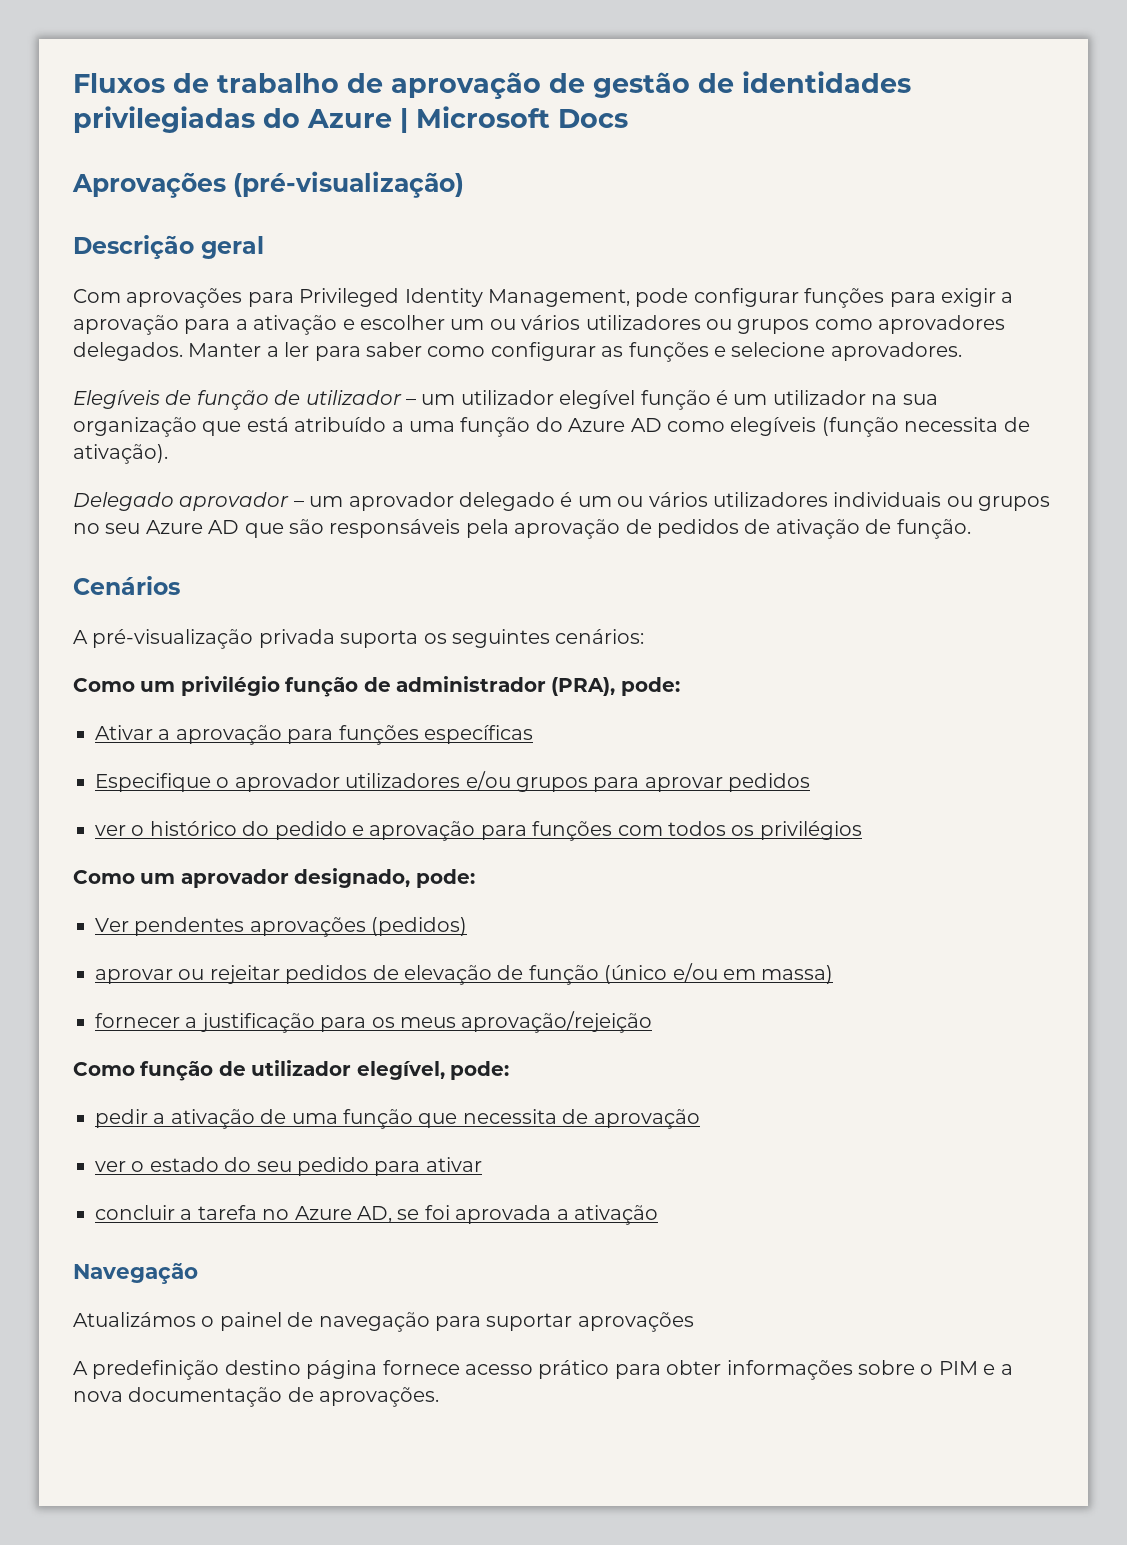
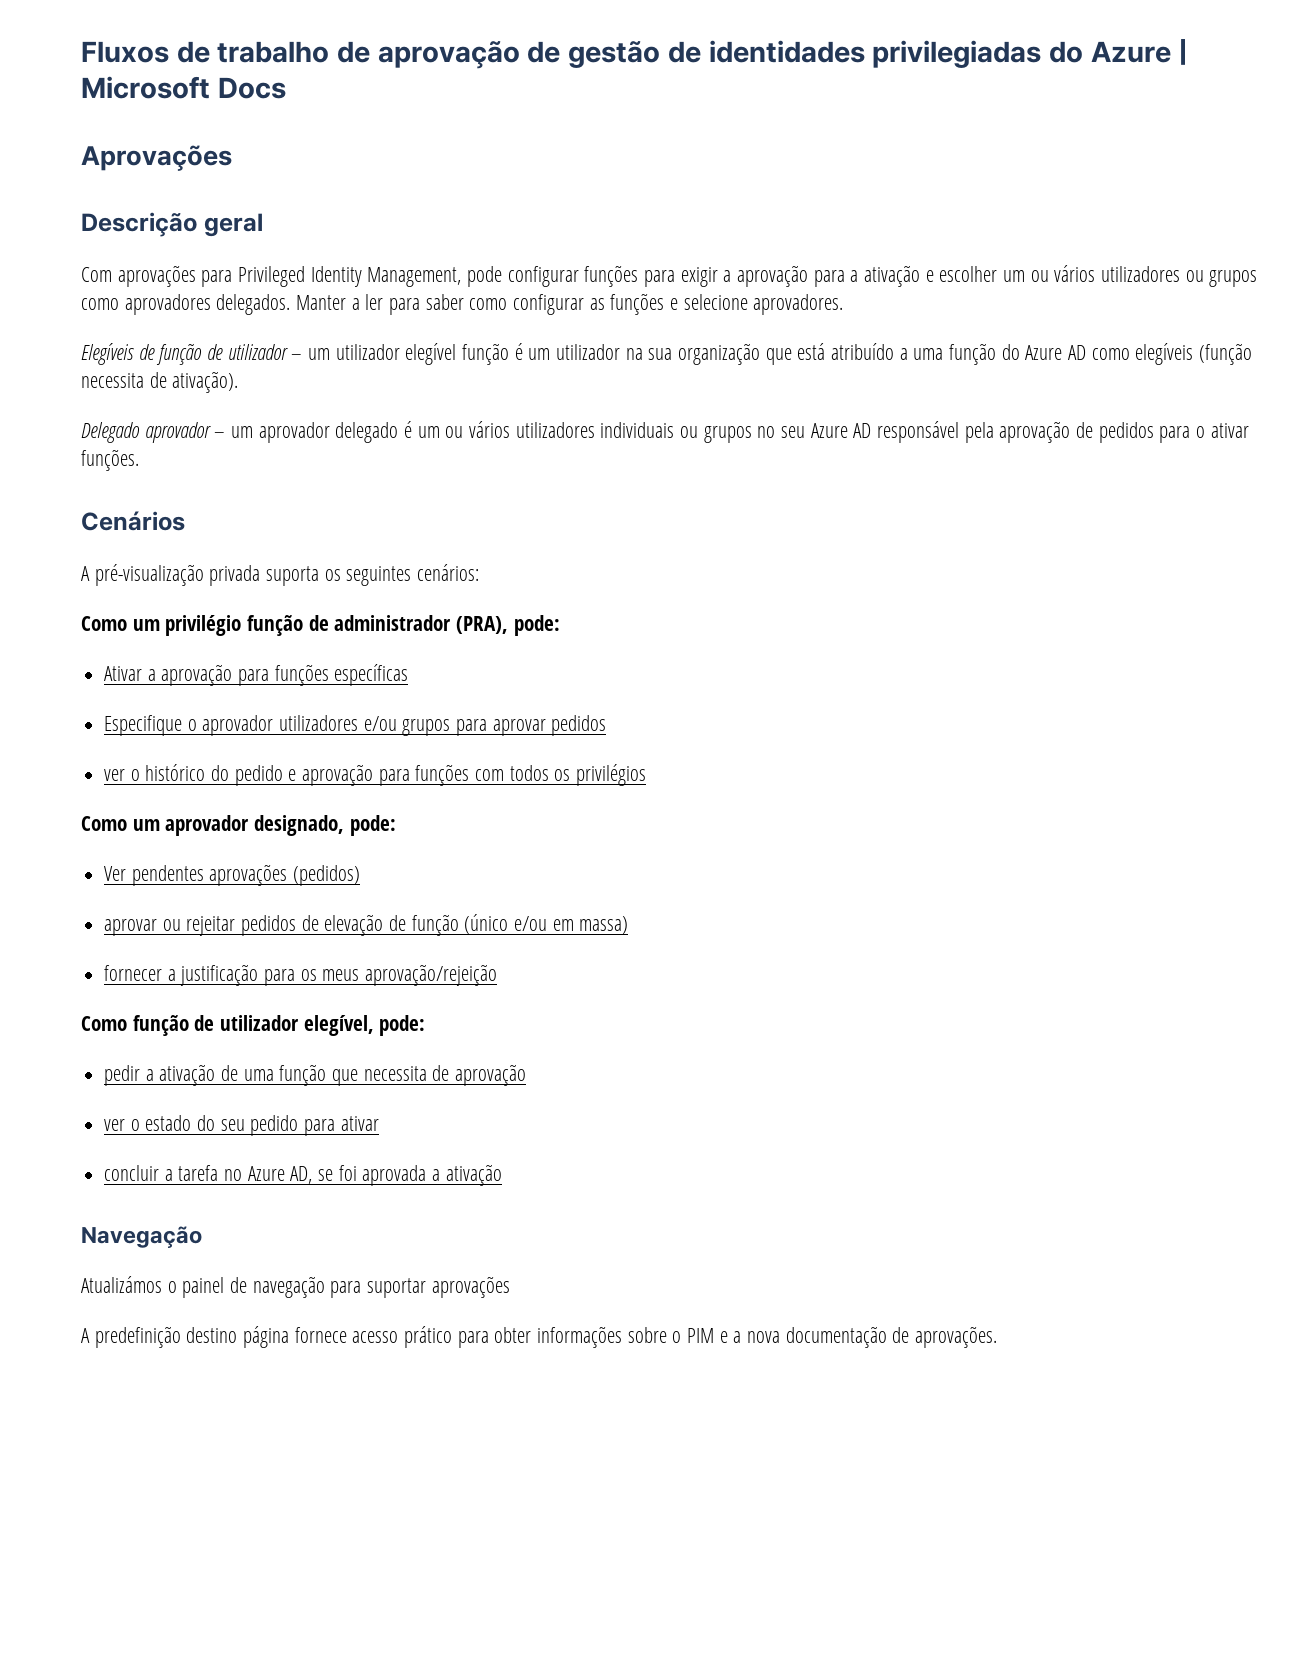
- Aprovações (pré-visualização)
+ Aprovações
- Delegado aprovador – um aprovador delegado é um ou vários utilizadores individuais ou grupos no seu Azure AD que são responsáveis pela aprovação de pedidos de ativação de função.
+ Delegado aprovador – um aprovador delegado é um ou vários utilizadores individuais ou grupos no seu Azure AD responsável pela aprovação de pedidos para o ativar funções.

